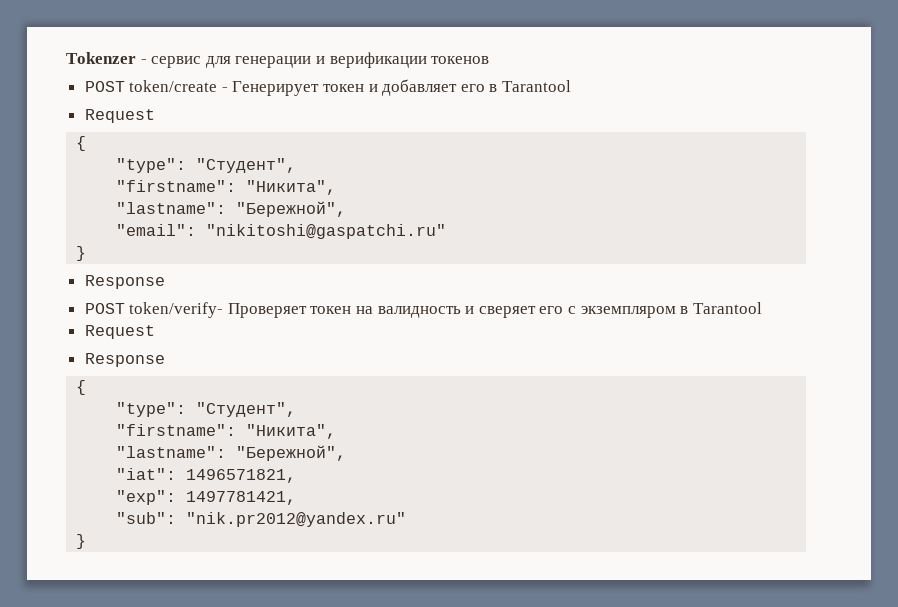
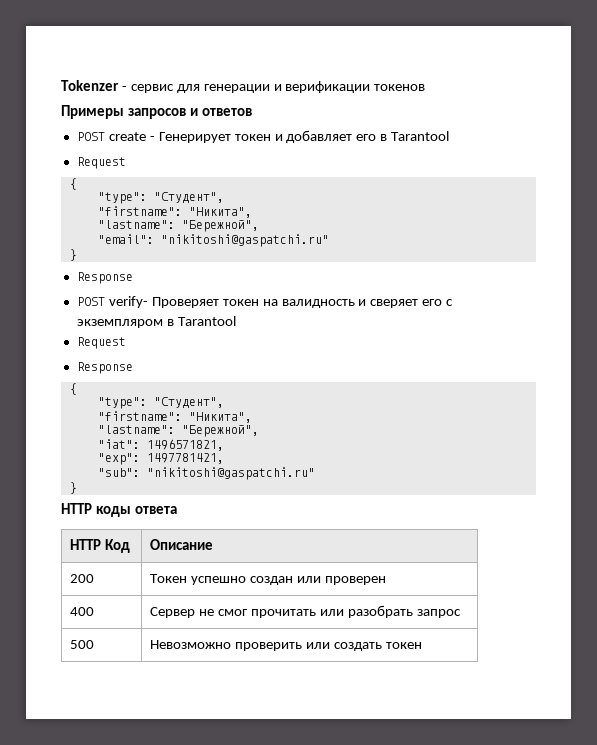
- POST token/create - Генерирует токен и добавляет его в Tarantool
+ Примеры запросов и ответов
+ POST create - Генерирует токен и добавляет его в Tarantool
- POST token/verify- Проверяет токен на валидность и сверяет его с экземпляром в Tarantool
+ POST verify- Проверяет токен на валидность и сверяет его с экземпляром в Tarantool
- "sub": "nik.pr2012@yandex.ru"
+ "sub": "nikitoshi@gaspatchi.ru"
  }
+ HTTP коды ответа
+ HTTP Код | Описание
+ 200 | Токен успешно создан или проверен
+ 400 | Сервер не смог прочитать или разобрать запрос
+ 500 | Невозможно проверить или создать токен

